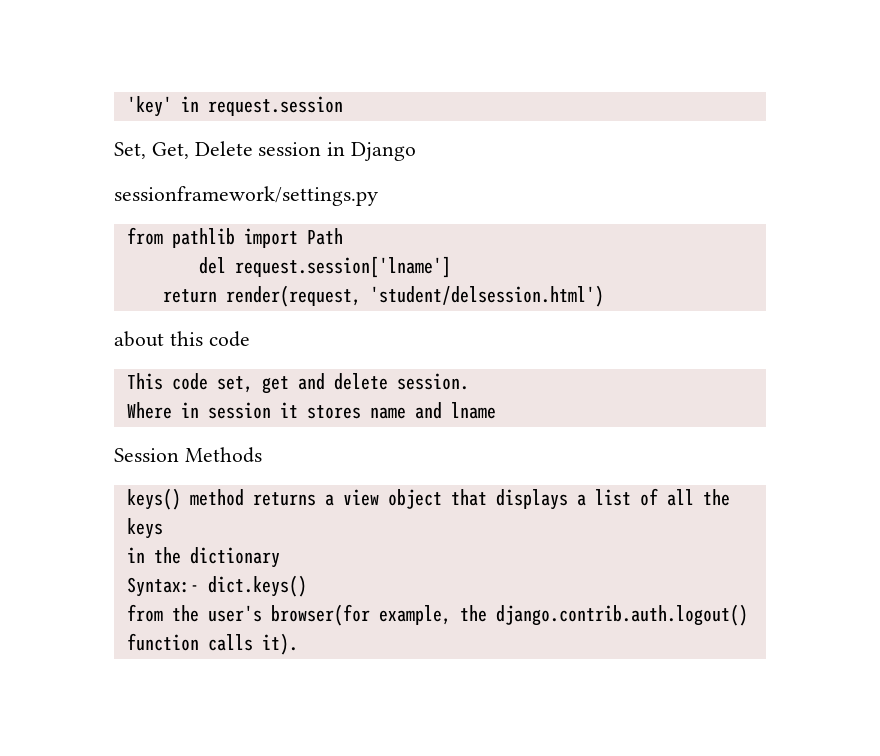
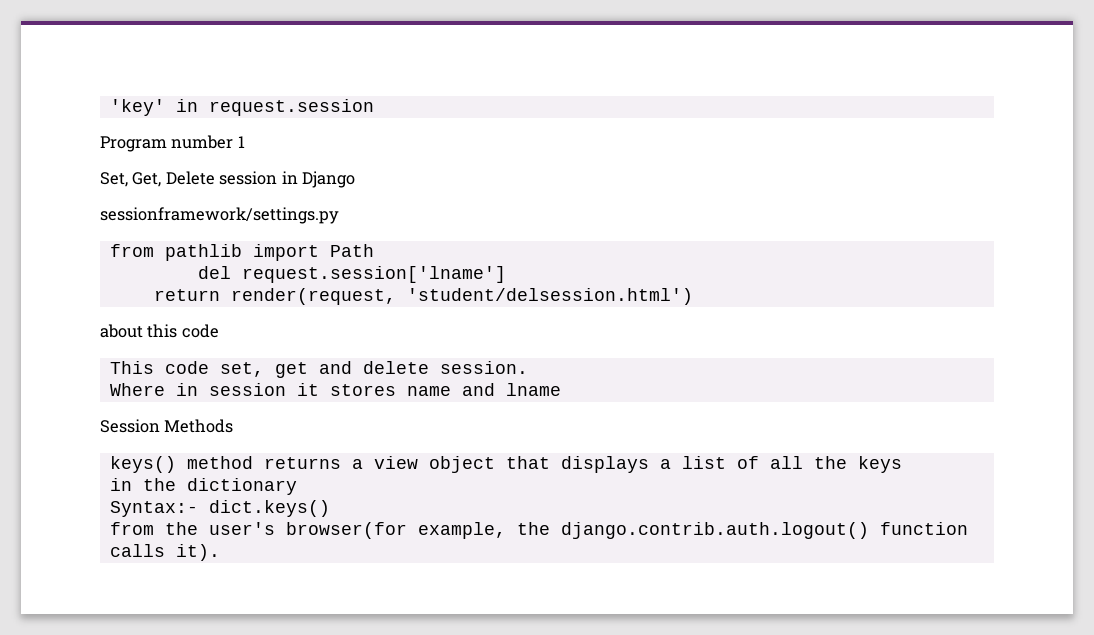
+ Program number 1

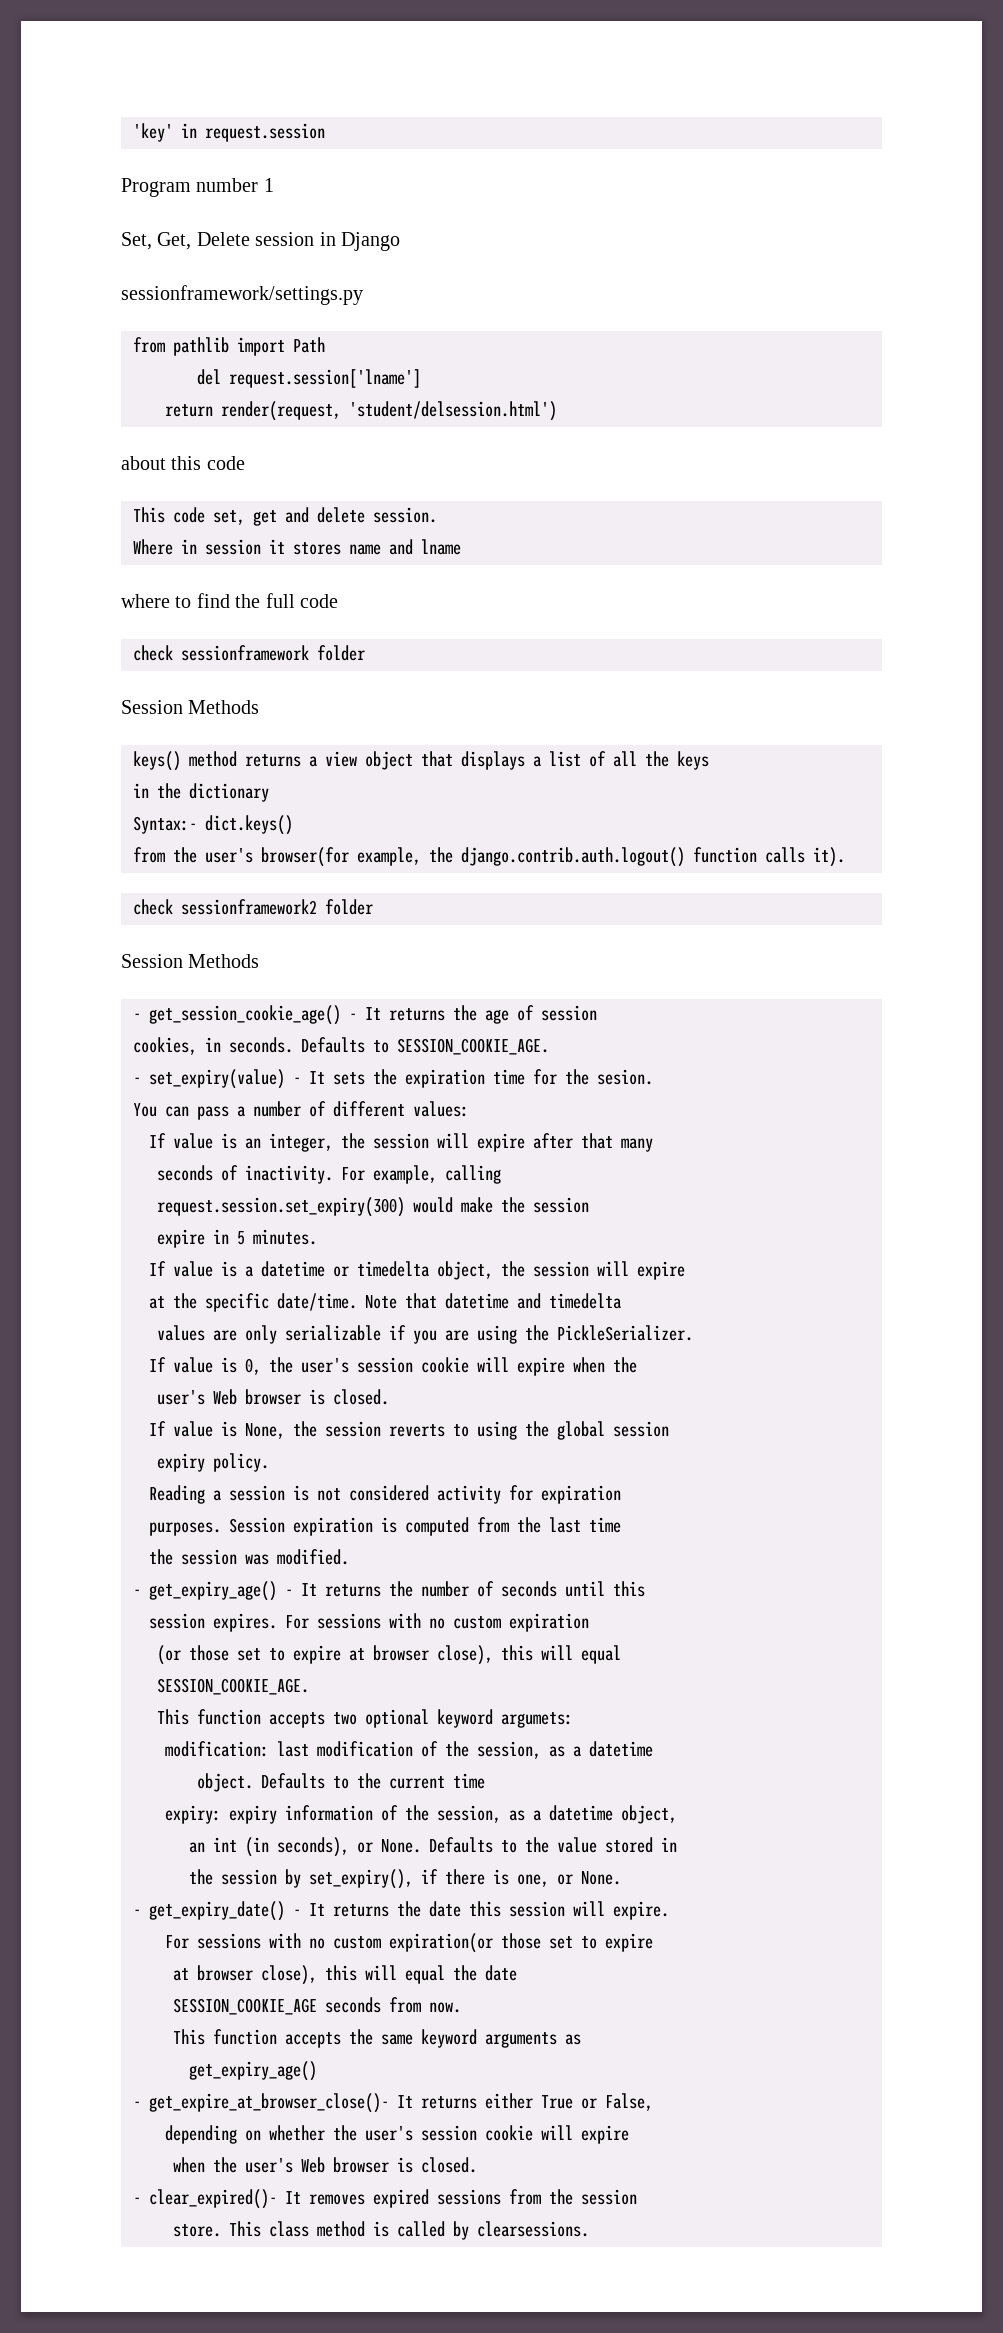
+ where to find the full code
+ check sessionframework folder
+ check sessionframework2 folder
+ Session Methods
+ - get_session_cookie_age() - It returns the age of session
+ cookies, in seconds. Defaults to SESSION_COOKIE_AGE.
+ - set_expiry(value) - It sets the expiration time for the sesion.
+ You can pass a number of different values:
+ If value is an integer, the session will expire after that many
+ seconds of inactivity. For example, calling
+ request.session.set_expiry(300) would make the session
+ expire in 5 minutes.
+ If value is a datetime or timedelta object, the session will expire
+ at the specific date/time. Note that datetime and timedelta
+ values are only serializable if you are using the PickleSerializer.
+ If value is 0, the user's session cookie will expire when the
+ user's Web browser is closed.
+ If value is None, the session reverts to using the global session
+ expiry policy.
+ Reading a session is not considered activity for expiration
+ purposes. Session expiration is computed from the last time
+ the session was modified.
+ - get_expiry_age() - It returns the number of seconds until this
+ session expires. For sessions with no custom expiration
+ (or those set to expire at browser close), this will equal
+ SESSION_COOKIE_AGE.
+ This function accepts two optional keyword argumets:
+ modification: last modification of the session, as a datetime
+ object. Defaults to the current time
+ expiry: expiry information of the session, as a datetime object,
+ an int (in seconds), or None. Defaults to the value stored in
+ the session by set_expiry(), if there is one, or None.
+ - get_expiry_date() - It returns the date this session will expire.
+ For sessions with no custom expiration(or those set to expire
+ at browser close), this will equal the date
+ SESSION_COOKIE_AGE seconds from now.
+ This function accepts the same keyword arguments as
+ get_expiry_age()
+ - get_expire_at_browser_close()- It returns either True or False,
+ depending on whether the user's session cookie will expire
+ when the user's Web browser is closed.
+ - clear_expired()- It removes expired sessions from the session
+ store. This class method is called by clearsessions.

